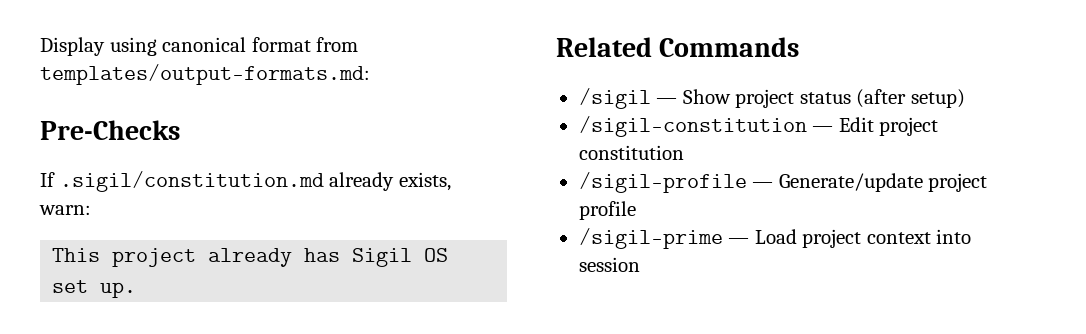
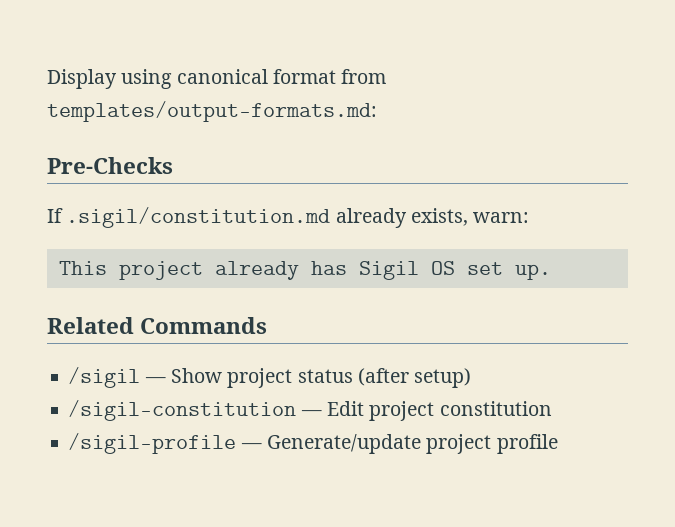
- /sigil-prime — Load project context into session

